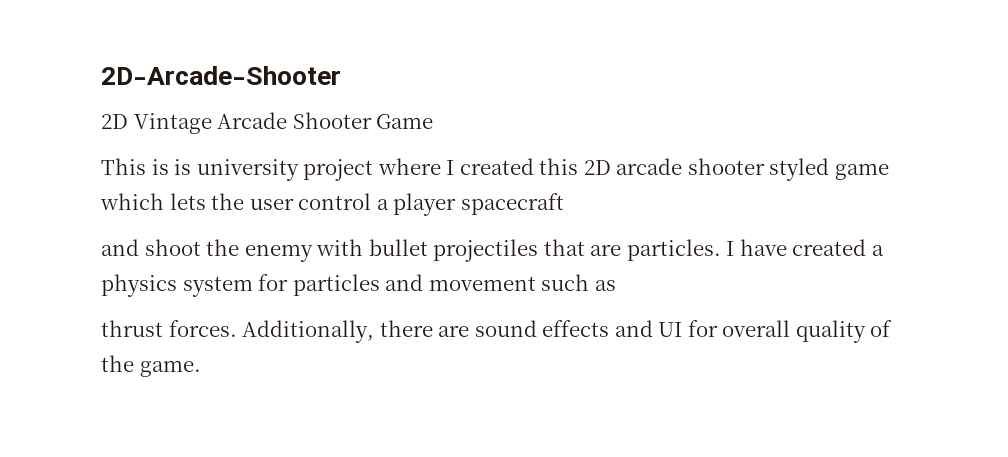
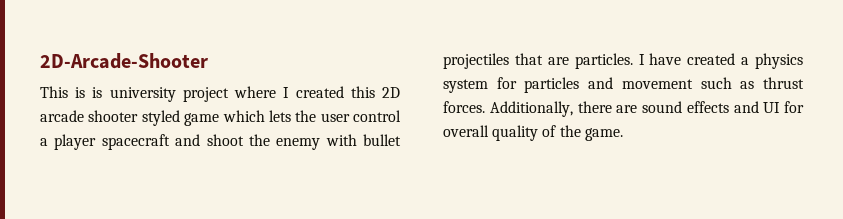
- 2D Vintage Arcade Shooter Game
- This is is university project where I created this 2D arcade shooter styled game which lets the user control a player spacecraft
- and shoot the enemy with bullet projectiles that are particles.
+ This is is university project where I created this 2D arcade shooter styled game which lets the user control a player spacecraft and shoot the enemy with bullet projectiles that are particles.
- I have created a physics system for particles and movement such as
- thrust forces.
+ I have created a physics system for particles and movement such as thrust forces.

